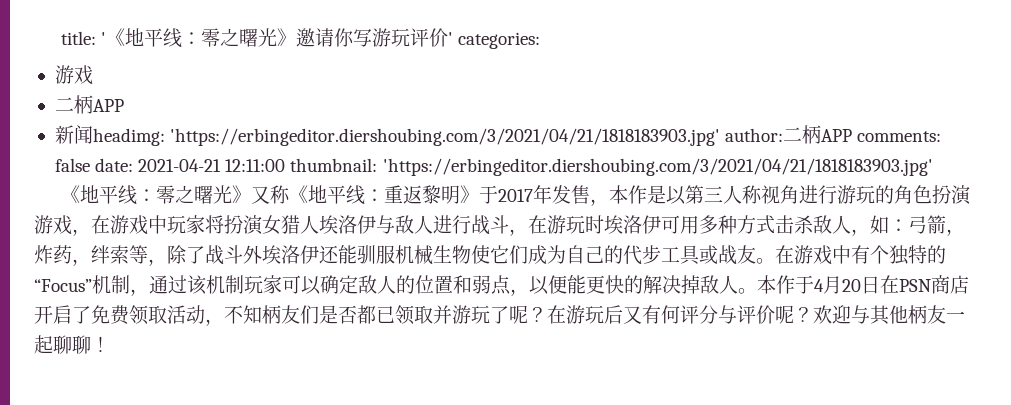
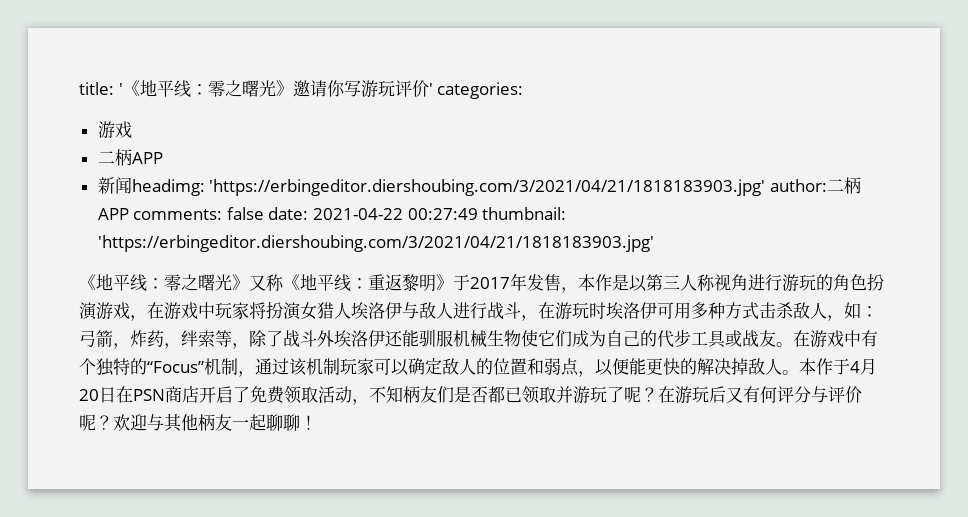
- 新闻headimg: 'https://erbingeditor.diershoubing.com/3/2021/04/21/1818183903.jpg' author:二柄APP comments: false date: 2021-04-21 12:11:00 thumbnail: 'https://erbingeditor.diershoubing.com/3/2021/04/21/1818183903.jpg'
+ 新闻headimg: 'https://erbingeditor.diershoubing.com/3/2021/04/21/1818183903.jpg' author:二柄APP comments: false date: 2021-04-22 00:27:49 thumbnail: 'https://erbingeditor.diershoubing.com/3/2021/04/21/1818183903.jpg'

